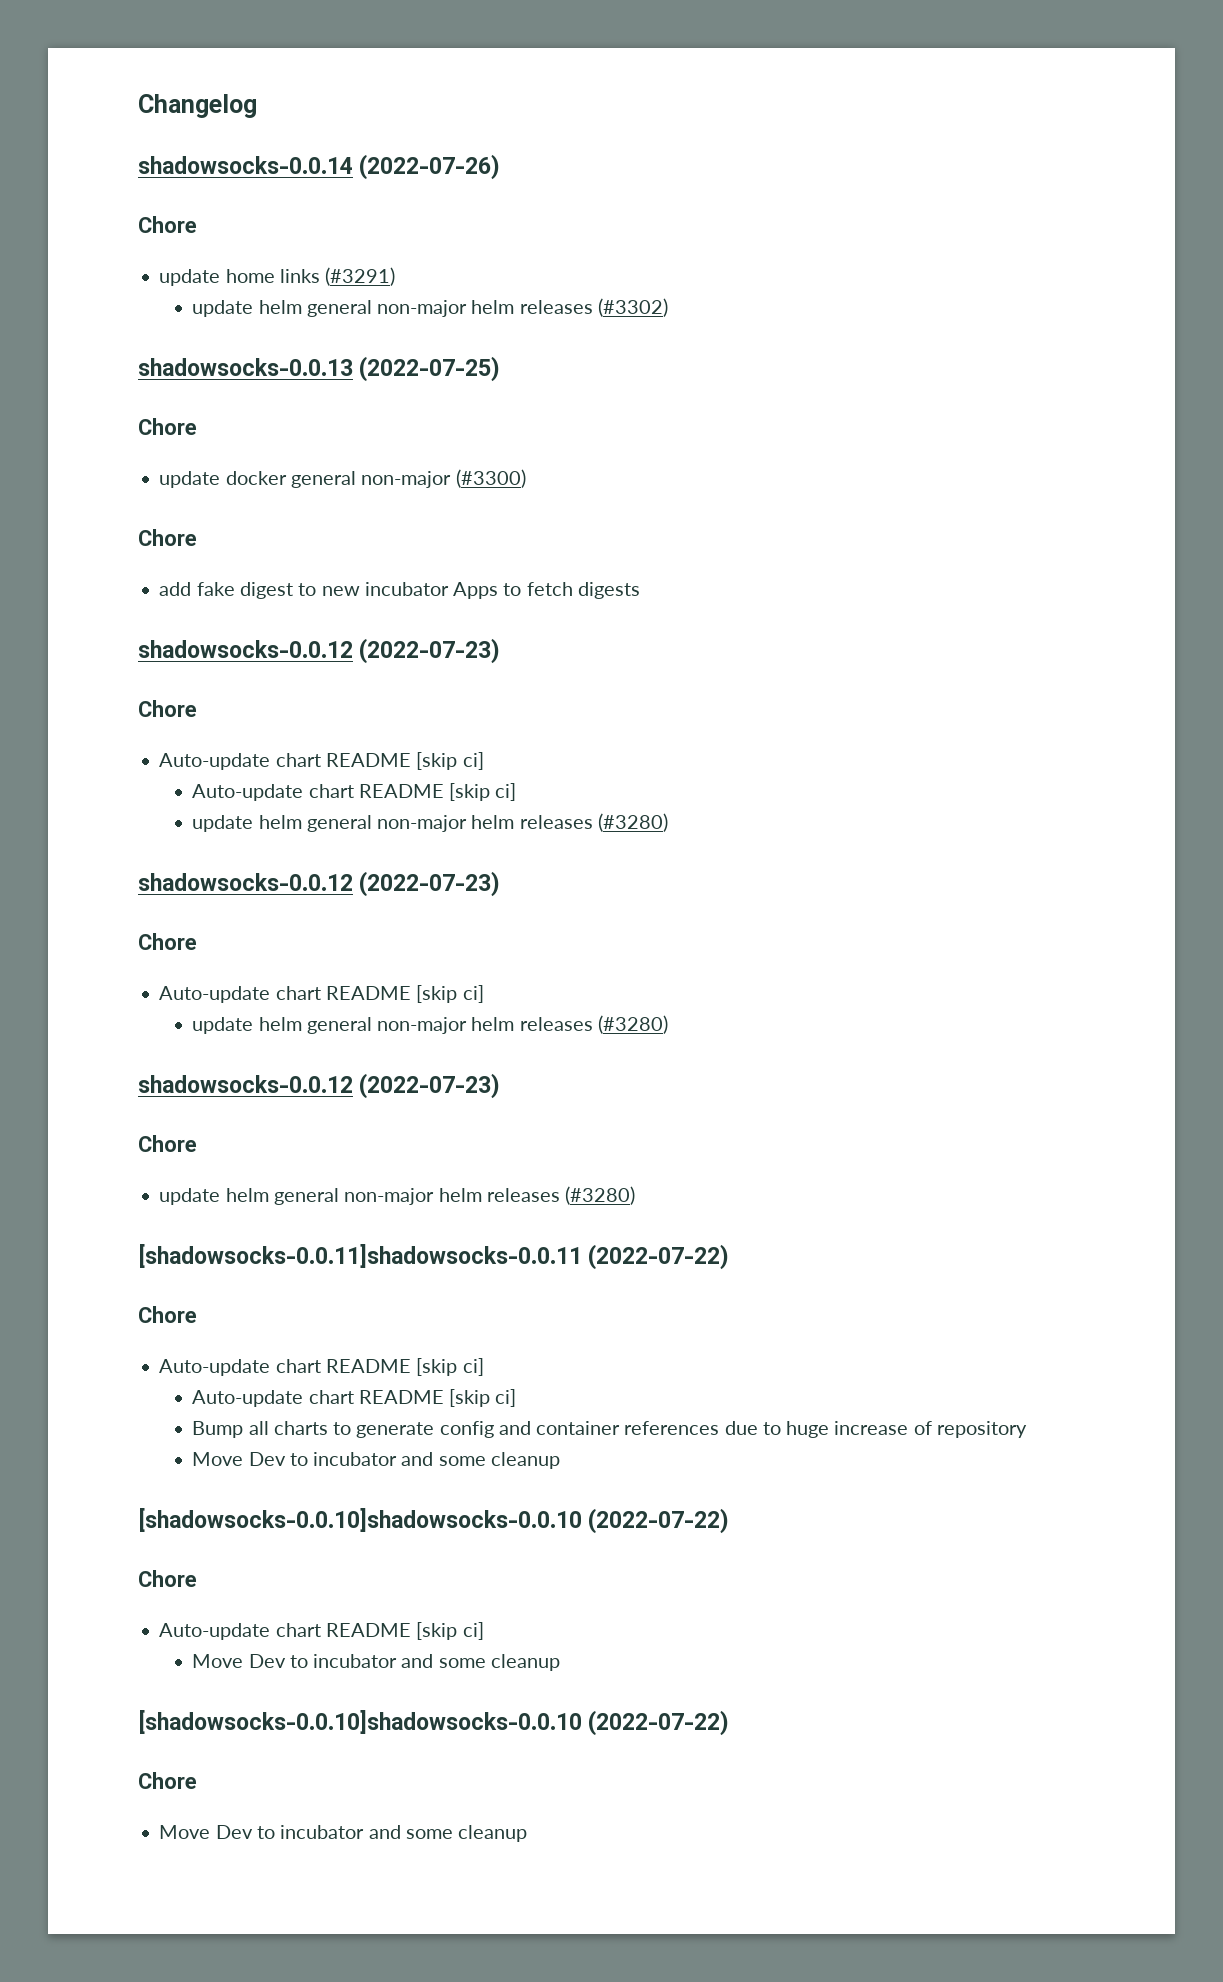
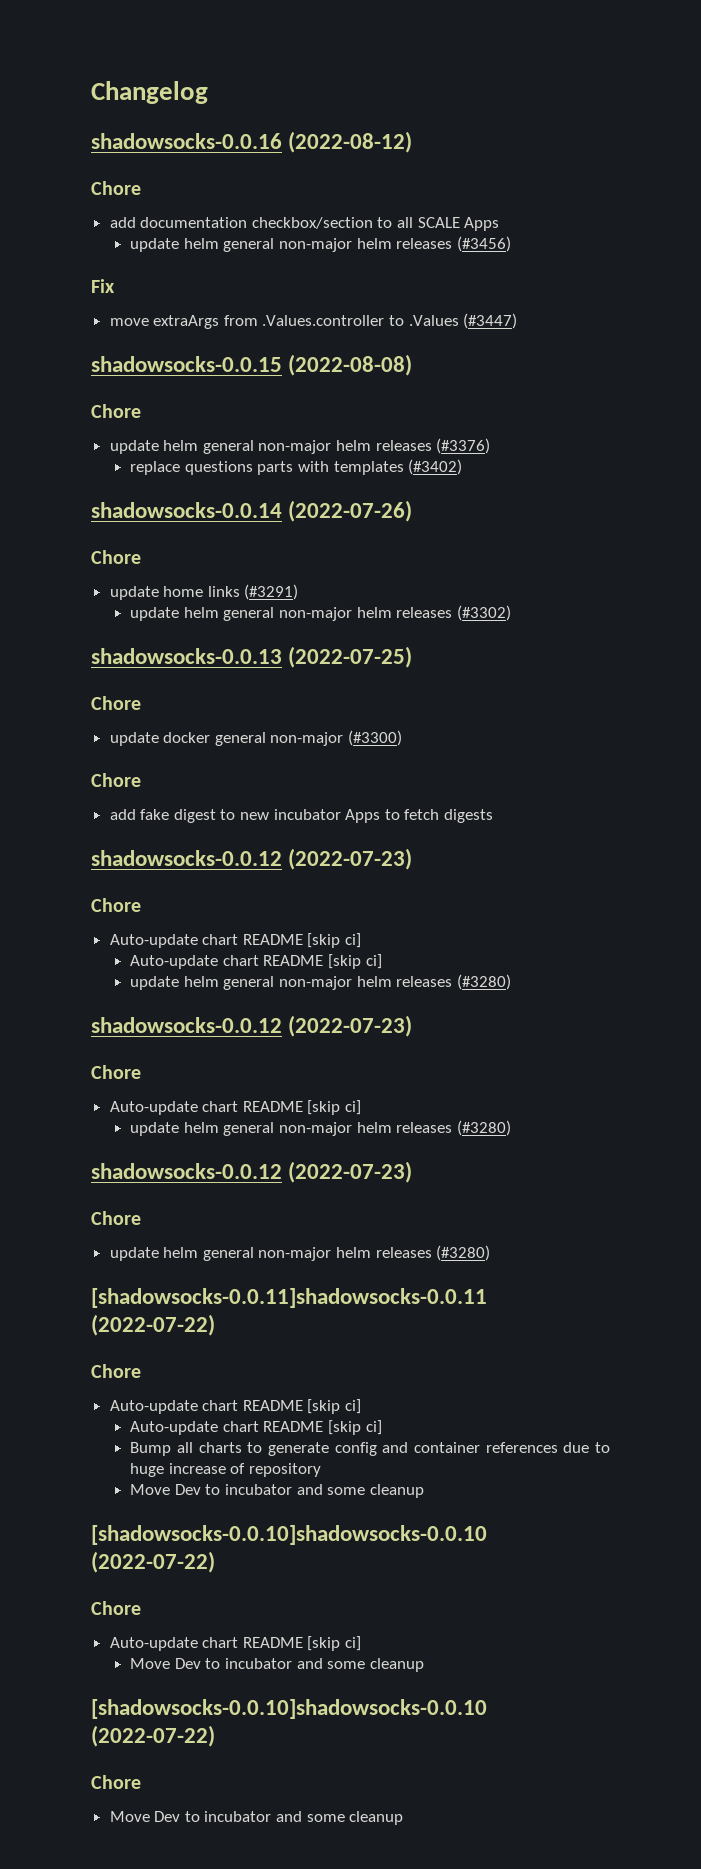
+ shadowsocks-0.0.16 (2022-08-12)
+ Chore
+ add documentation checkbox/section to all SCALE Apps
+ update helm general non-major helm releases (#3456)
+ Fix
+ move extraArgs from .Values.controller to .Values (#3447)
+ shadowsocks-0.0.15 (2022-08-08)
+ Chore
+ update helm general non-major helm releases (#3376)
+ replace questions parts with templates (#3402)

